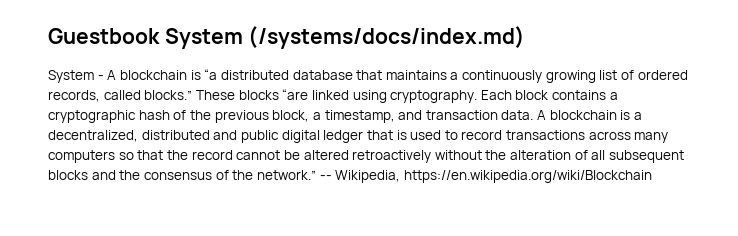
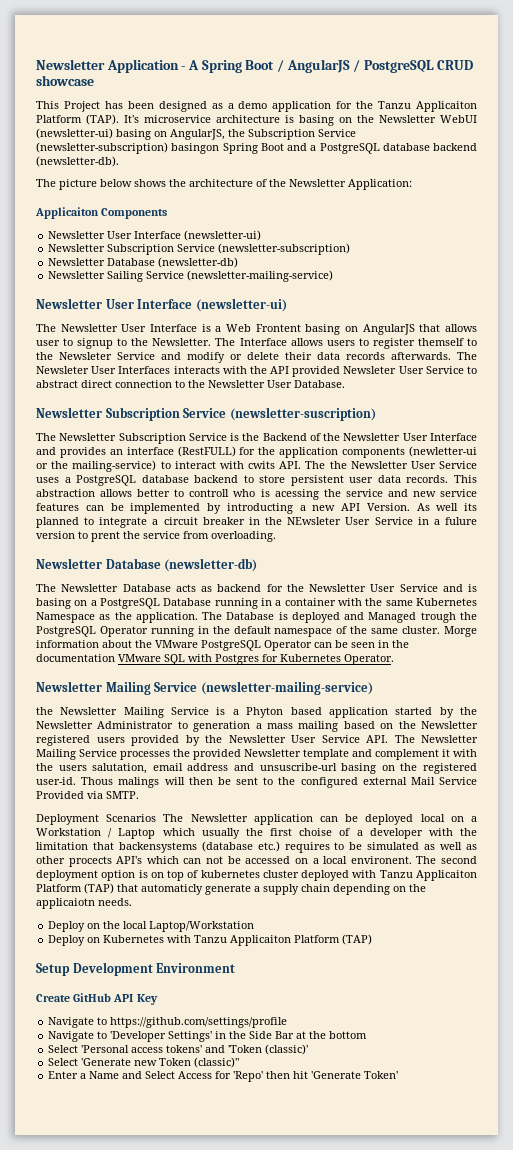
- Guestbook System (/systems/docs/index.md)
- System - A blockchain is “a distributed database that maintains a continuously growing list of ordered records, called blocks.” These blocks “are linked using cryptography. Each block contains a cryptographic hash of the previous block, a timestamp, and transaction data. A blockchain is a decentralized, distributed and public digital ledger that is used to record transactions across many computers so that the record cannot be altered retroactively without the alteration of all subsequent blocks and the consensus of the network.” -- Wikipedia, https://en.wikipedia.org/wiki/Blockchain
+ Newsletter Application - A Spring Boot / AngularJS / PostgreSQL CRUD showcase
+ This Project has been designed as a demo application for the Tanzu Applicaiton Platform (TAP). It's microservice architecture is basing on the Newsletter WebUI (newsletter-ui) basing on AngularJS, the Subscription Service (newsletter-subscription) basingon Spring Boot and a PostgreSQL database backend (newsletter-db).
+ The picture below shows the architecture of the Newsletter Application:
+ Applicaiton Components
+ Newsletter User Interface (newsletter-ui)
+ Newsletter Subscription Service (newsletter-subscription)
+ Newsletter Database (newsletter-db)
+ Newsletter Sailing Service (newsletter-mailing-service)
+ Newsletter User Interface (newsletter-ui)
+ The Newsletter User Interface is a Web Frontent basing on AngularJS that allows user to signup to the Newsletter. The Interface allows users to register themself to the Newsleter Service and modify or delete their data records afterwards. The Newsleter User Interfaces interacts with the API provided Newsleter User Service to abstract direct connection to the Newsletter User Database.
+ Newsletter Subscription Service (newsletter-suscription)
+ The Newsletter Subscription Service is the Backend of the Newsletter User Interface and provides an interface (RestFULL) for the application components (newletter-ui or the mailing-service) to interact with cwits API. The the Newsletter User Service uses a PostgreSQL database backend to store persistent user data records. This abstraction allows better to controll who is acessing the service and new service features can be implemented by introducting a new API Version. As well its planned to integrate a circuit breaker in the NEwsleter User Service in a fulure version to prent the service from overloading.
+ Newsletter Database (newsletter-db)
+ The Newsletter Database acts as backend for the Newsletter User Service and is basing on a PostgreSQL Database running in a container with the same Kubernetes Namespace as the application. The Database is deployed and Managed trough the PostgreSQL Operator running in the default namespace of the same cluster. Morge information about the VMware PostgreSQL Operator can be seen in the documentation VMware SQL with Postgres for Kubernetes Operator.
+ Newsletter Mailing Service (newsletter-mailing-service)
+ the Newsletter Mailing Service is a Phyton based application started by the Newsletter Administrator to generation a mass mailing based on the Newsletter registered users provided by the Newsletter User Service API. The Newsletter Mailing Service processes the provided Newsletter template and complement it with the users salutation, email address and unsuscribe-url basing on the registered user-id. Thous malings will then be sent to the configured external Mail Service Provided via SMTP.
+ Deployment Scenarios The Newsletter application can be deployed local on a Workstation / Laptop which usually the first choise of a developer with the limitation that backensystems (database etc.) requires to be simulated as well as other procects API's which can not be accessed on a local environent. The second deployment option is on top of kubernetes cluster deployed with Tanzu Applicaiton Platform (TAP) that automaticly generate a supply chain depending on the applicaiotn needs.
+ Deploy on the local Laptop/Workstation
+ Deploy on Kubernetes with Tanzu Applicaiton Platform (TAP)
+ Setup Development Environment
+ Create GitHub API Key
+ Navigate to https://github.com/settings/profile
+ Navigate to 'Developer Settings' in the Side Bar at the bottom
+ Select 'Personal access tokens' and 'Token (classic)'
+ Select 'Generate new Token (classic)"
+ Enter a Name and Select Access for 'Repo' then hit 'Generate Token'

